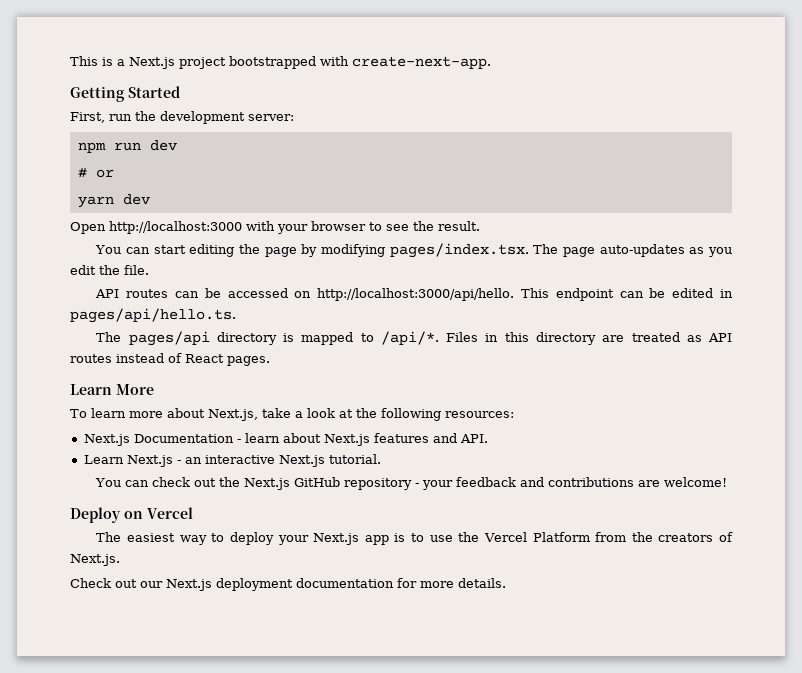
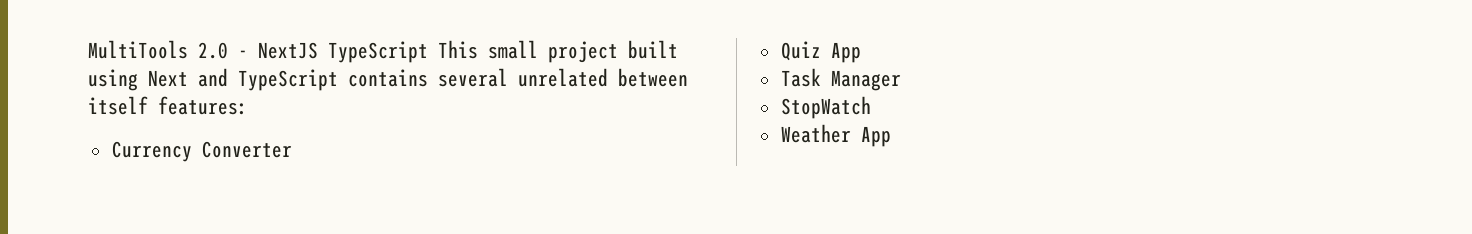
- This is a Next.js project bootstrapped with create-next-app.
- Getting Started
- First, run the development server:
- npm run dev
- # or
- yarn dev
- Open http://localhost:3000 with your browser to see the result.
- You can start editing the page by modifying pages/index.tsx. The page auto-updates as you edit the file.
- API routes can be accessed on http://localhost:3000/api/hello. This endpoint can be edited in pages/api/hello.ts.
- The pages/api directory is mapped to /api/*. Files in this directory are treated as API routes instead of React pages.
- Learn More
- To learn more about Next.js, take a look at the following resources:
- Next.js Documentation - learn about Next.js features and API.
- Learn Next.js - an interactive Next.js tutorial.
- You can check out the Next.js GitHub repository - your feedback and contributions are welcome!
- Deploy on Vercel
- The easiest way to deploy your Next.js app is to use the Vercel Platform from the creators of Next.js.
- Check out our Next.js deployment documentation for more details.
+ MultiTools 2.0 - NextJS TypeScript This small project built using Next and TypeScript contains several unrelated between itself features:
+ Currency Converter
+ Quiz App
+ Task Manager
+ StopWatch
+ Weather App

